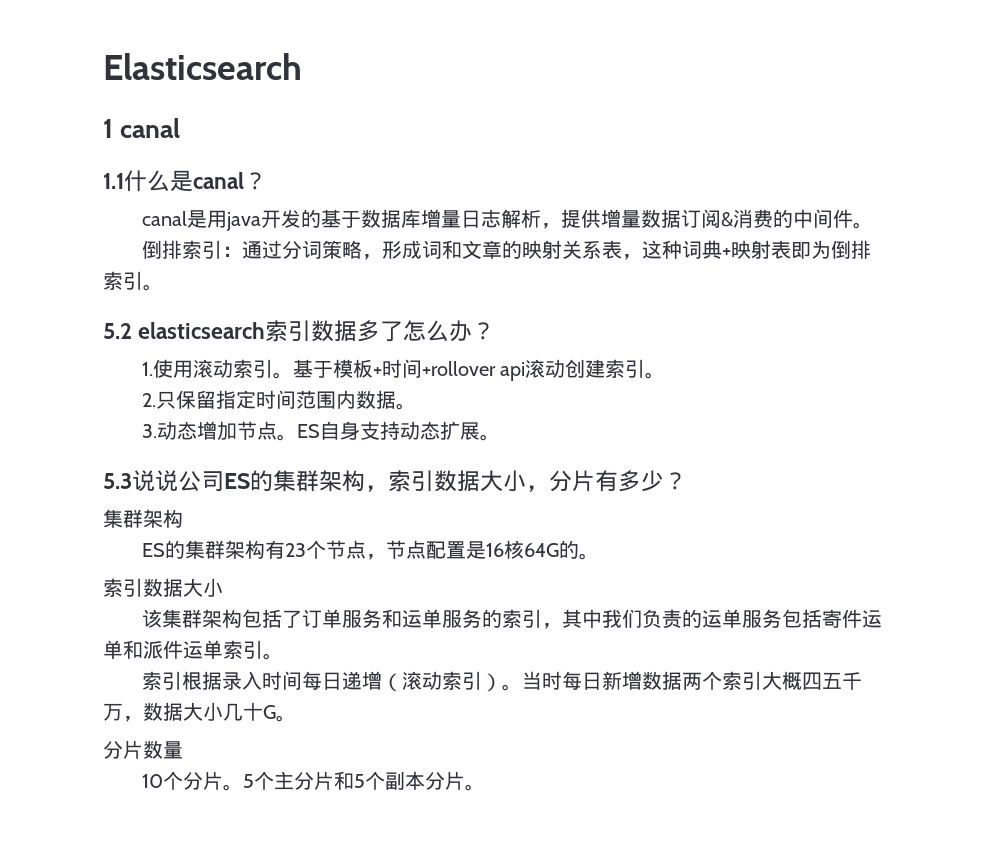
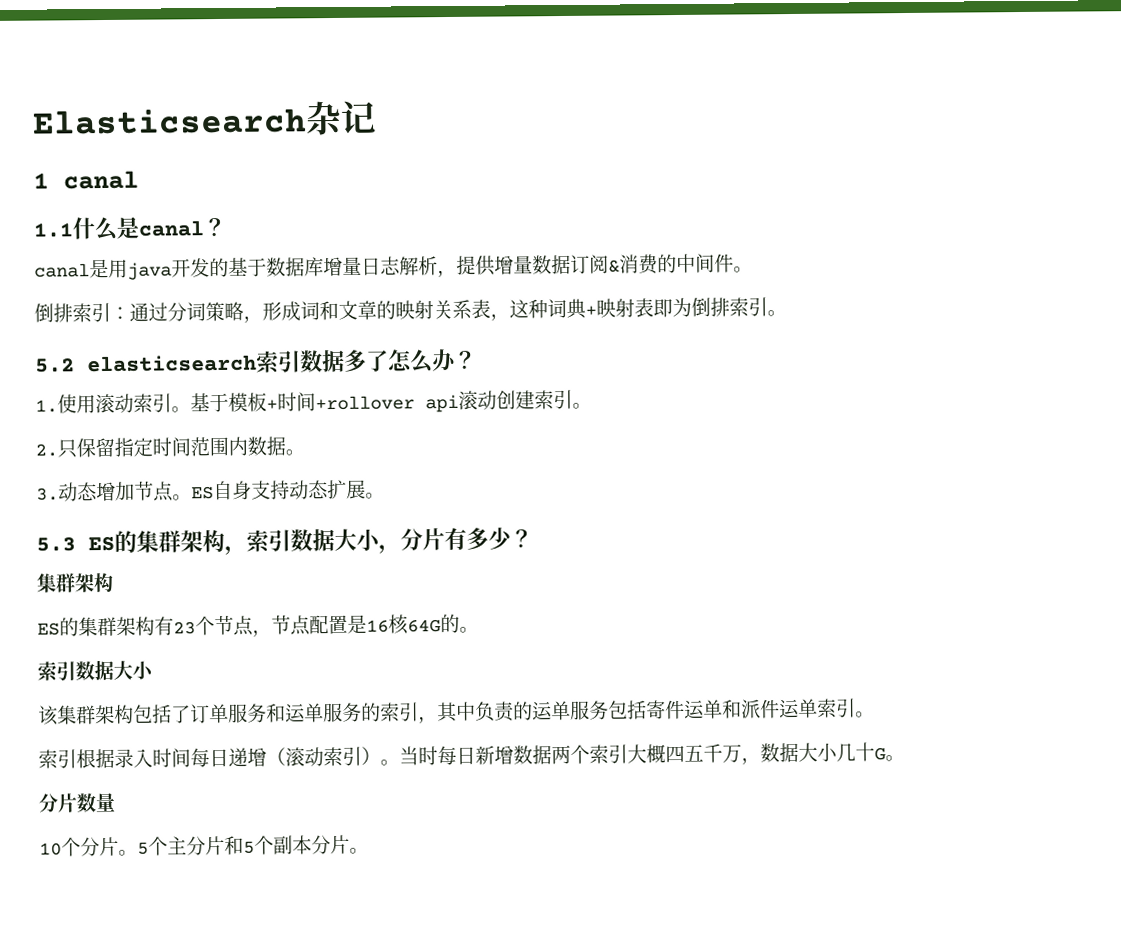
- Elasticsearch
+ Elasticsearch杂记
- 5.3说说公司ES的集群架构，索引数据大小，分片有多少？
+ 5.3 ES的集群架构，索引数据大小，分片有多少？
- 该集群架构包括了订单服务和运单服务的索引，其中我们负责的运单服务包括寄件运单和派件运单索引。
+ 该集群架构包括了订单服务和运单服务的索引，其中负责的运单服务包括寄件运单和派件运单索引。

